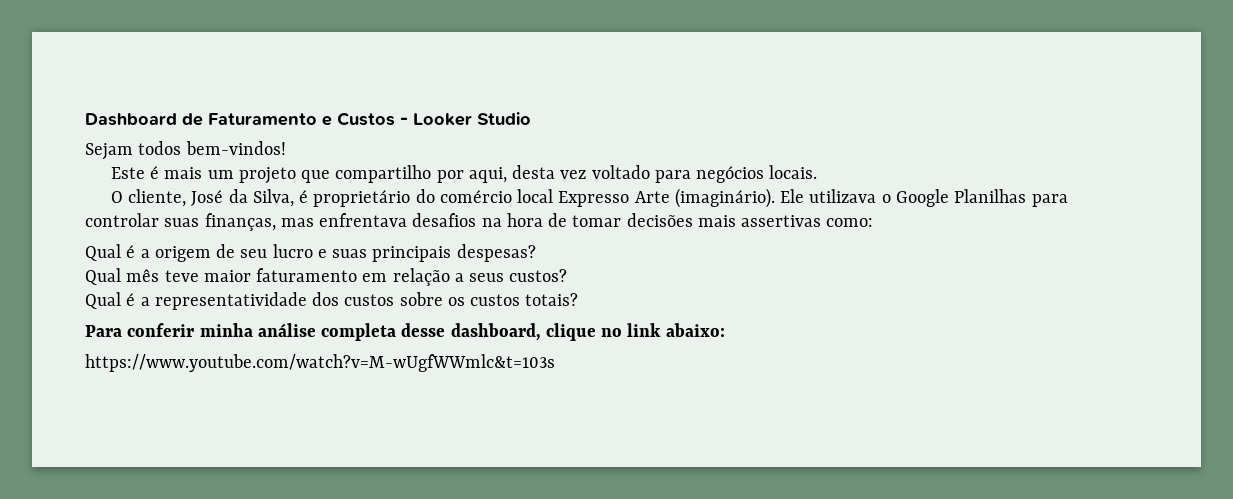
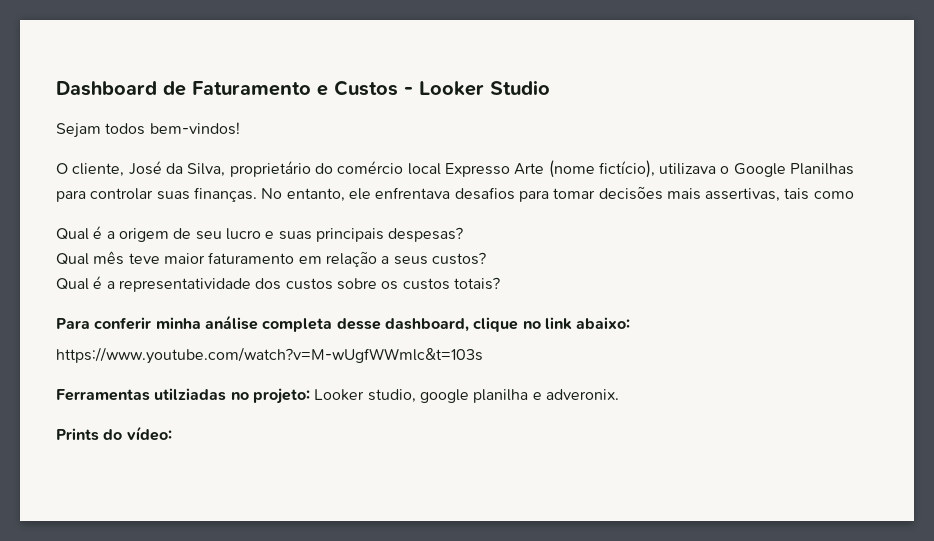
- Este é mais um projeto que compartilho por aqui, desta vez voltado para negócios locais.
- O cliente, José da Silva, é proprietário do comércio local Expresso Arte (imaginário). Ele utilizava o Google Planilhas para controlar suas finanças, mas enfrentava desafios na hora de tomar decisões mais assertivas como:
+ O cliente, José da Silva, proprietário do comércio local Expresso Arte (nome fictício), utilizava o Google Planilhas para controlar suas finanças. No entanto, ele enfrentava desafios para tomar decisões mais assertivas, tais como
+ Ferramentas utilziadas no projeto: Looker studio, google planilha e adveronix.
+ Prints do vídeo:

